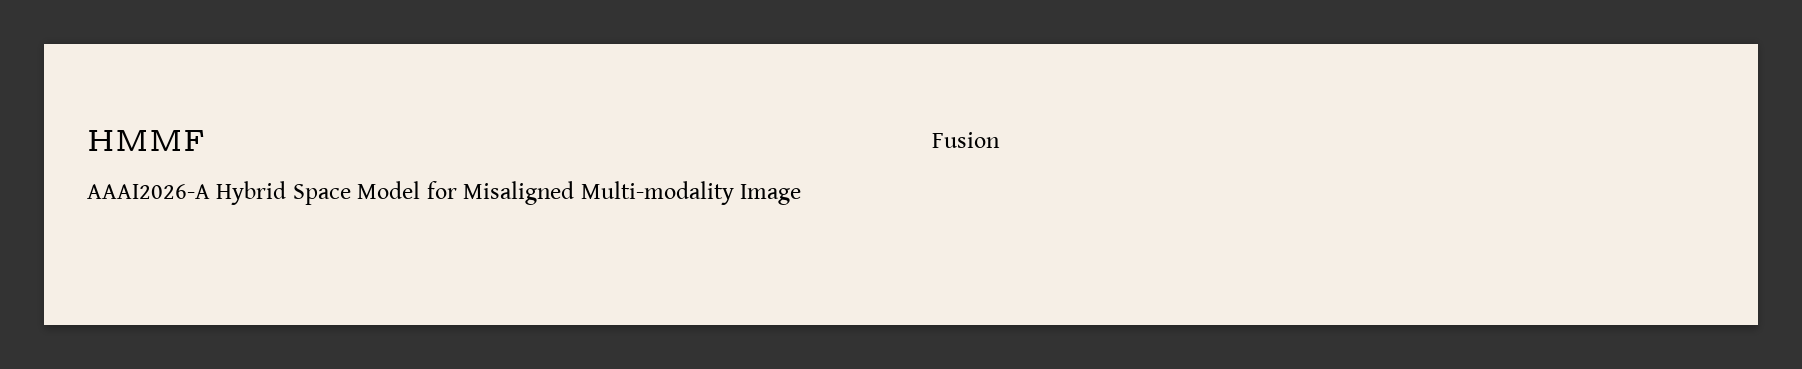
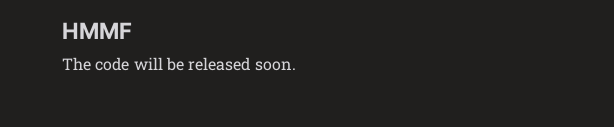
- AAAI2026-A Hybrid Space Model for Misaligned Multi-modality Image Fusion
+ The code will be released soon.

